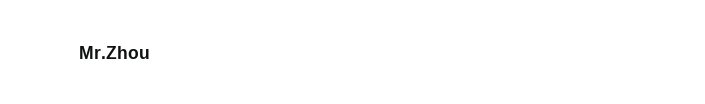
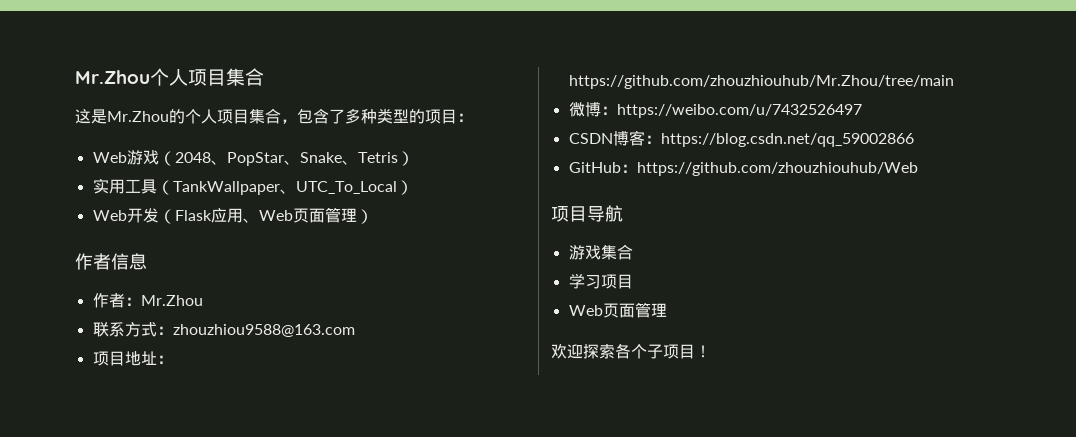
- Mr.Zhou
+ Mr.Zhou个人项目集合
+ 这是Mr.Zhou的个人项目集合，包含了多种类型的项目：
+ Web游戏（2048、PopStar、Snake、Tetris）
+ 实用工具（TankWallpaper、UTC_To_Local）
+ Web开发（Flask应用、Web页面管理）
+ 作者信息
+ 作者：Mr.Zhou
+ 联系方式：zhouzhiou9588@163.com
+ 项目地址：https://github.com/zhouzhiouhub/Mr.Zhou/tree/main
+ 微博：https://weibo.com/u/7432526497
+ CSDN博客：https://blog.csdn.net/qq_59002866
+ GitHub：https://github.com/zhouzhiouhub/Web
+ 项目导航
+ 游戏集合
+ 学习项目
+ Web页面管理
+ 欢迎探索各个子项目！

